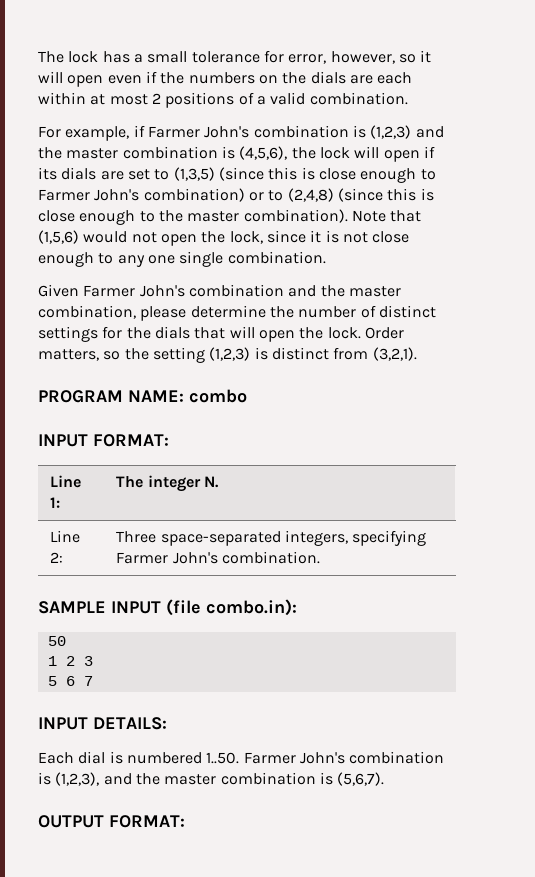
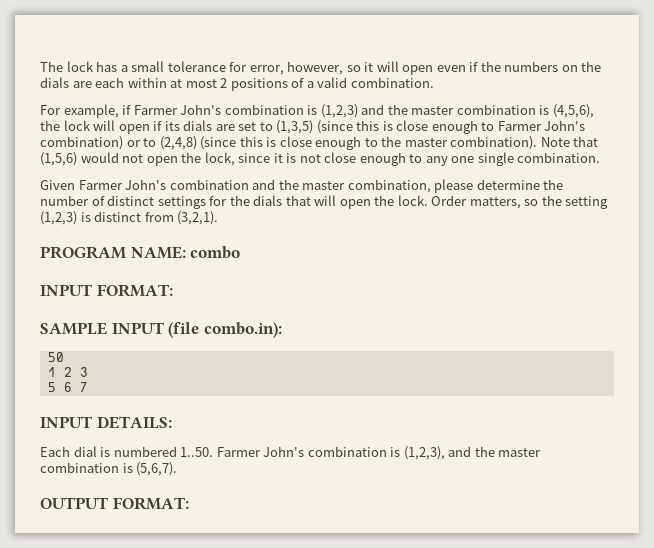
- Line 1: | The integer N.
- Line 2: | Three space-separated integers, specifying Farmer John's combination.

